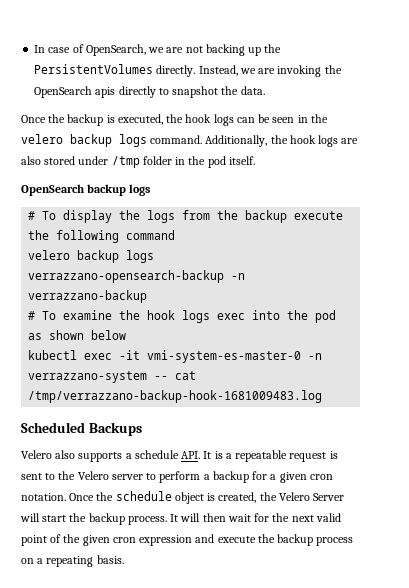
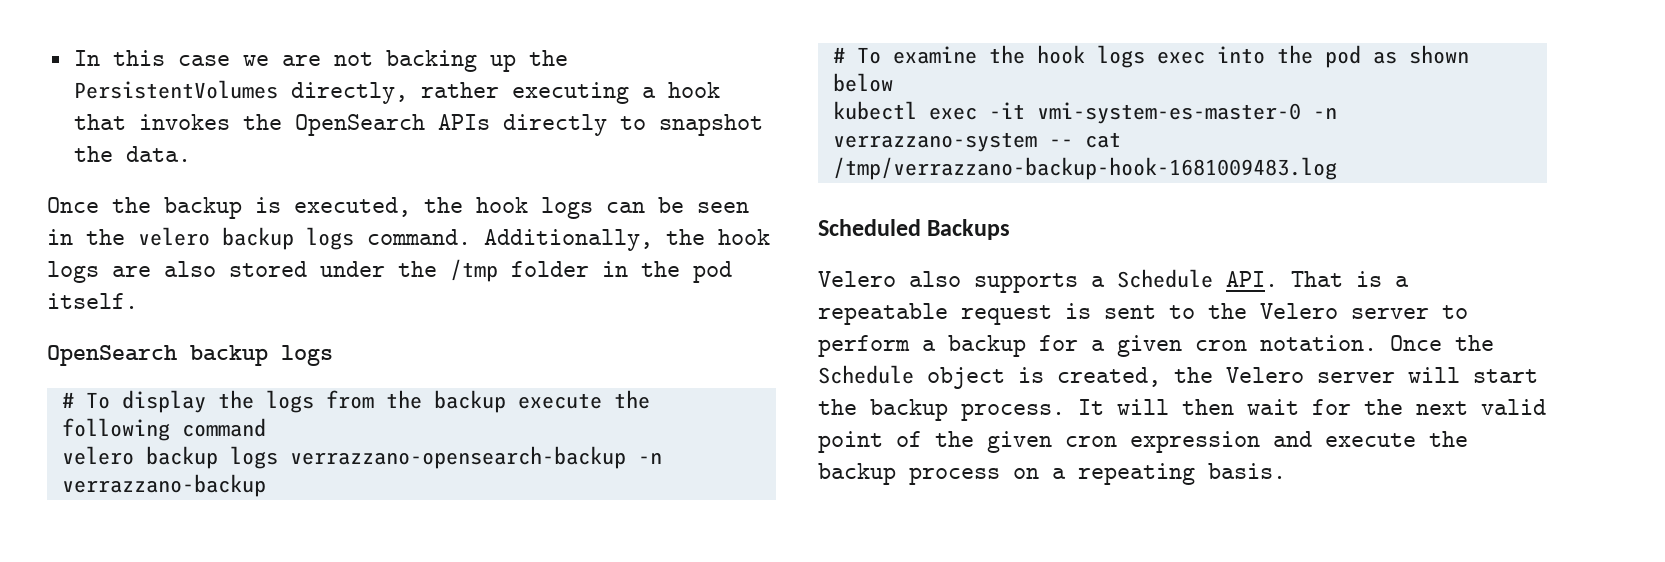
- In case of OpenSearch, we are not backing up the PersistentVolumes directly. Instead, we are invoking the OpenSearch apis directly to snapshot the data.
+ In this case we are not backing up the PersistentVolumes directly, rather executing a hook that invokes the OpenSearch APIs directly to snapshot the data.
- Additionally, the hook logs are also stored under /tmp folder in the pod itself.
+ Additionally, the hook logs are also stored under the /tmp folder in the pod itself.
- Velero also supports a schedule API. It is a repeatable request is sent to the Velero server to perform a backup for a given cron notation.
+ Velero also supports a Schedule API. That is a repeatable request is sent to the Velero server to perform a backup for a given cron notation.
- Once the schedule object is created, the Velero Server will start the backup process.
+ Once the Schedule object is created, the Velero server will start the backup process.

